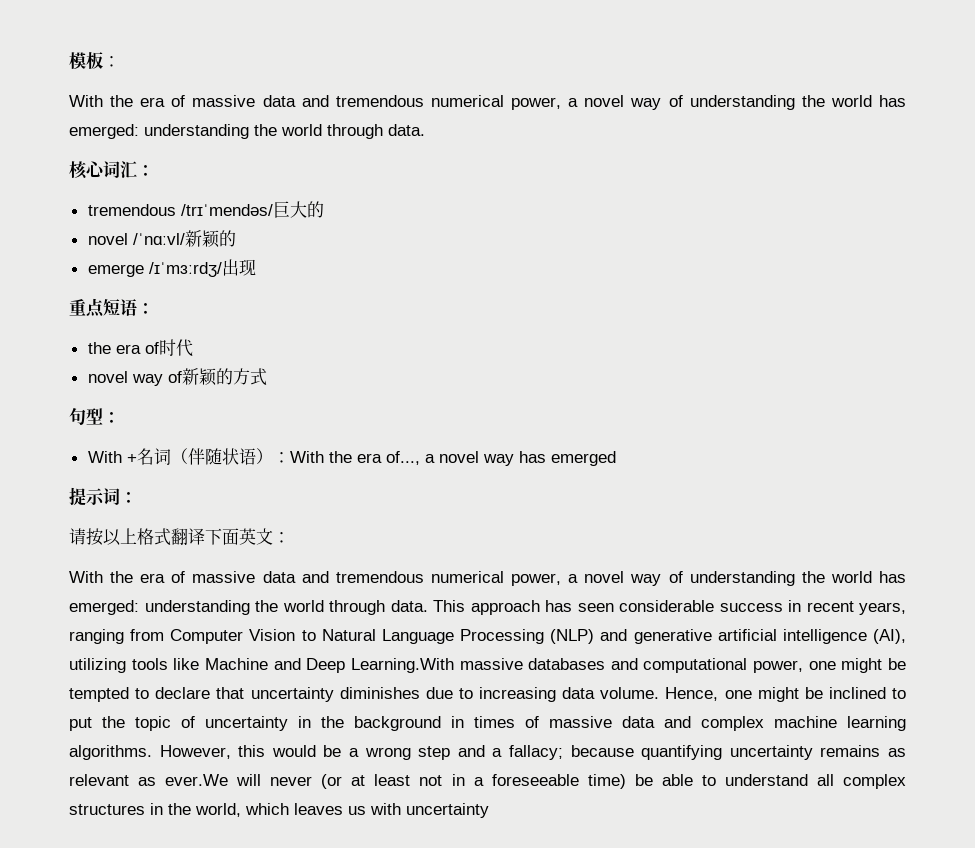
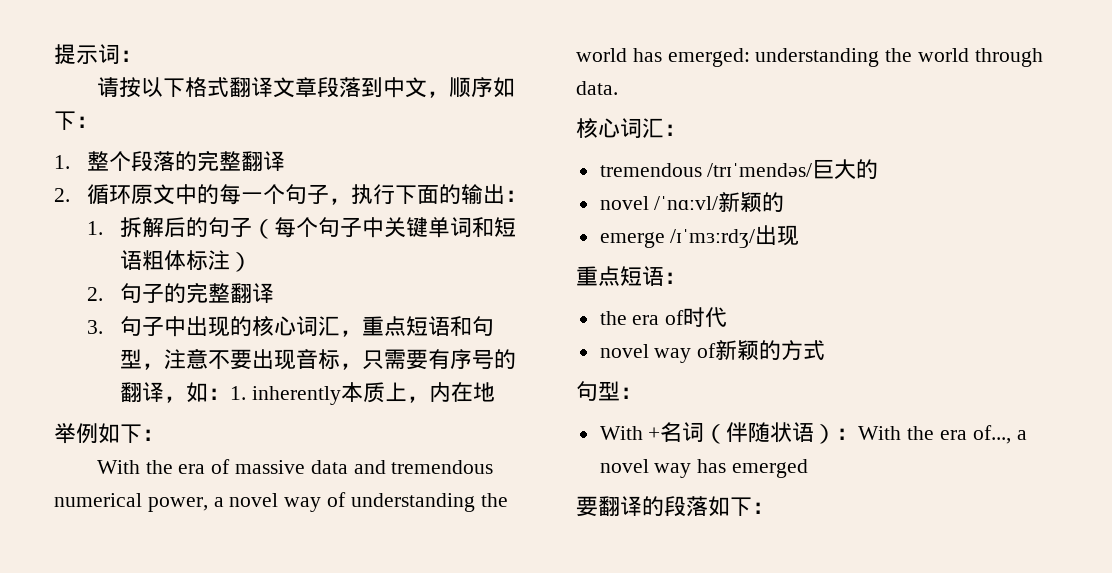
- 模板：
+ 提示词：
+ 请按以下格式翻译文章段落到中文，顺序如下：
+ 1.整个段落的完整翻译
+ 2.循环原文中的每一个句子，执行下面的输出：
+ 1.拆解后的句子（每个句子中关键单词和短语粗体标注）
+ 2.句子的完整翻译
+ 3.句子中出现的核心词汇，重点短语和句型，注意不要出现音标，只需要有序号的翻译，如：1. inherently本质上，内在地
+ 举例如下：
- 提示词：
- 请按以上格式翻译下面英文：
- With the era of massive data and tremendous numerical power, a novel way of understanding the world has emerged: understanding the world through data. This approach has seen considerable success in recent years, ranging from Computer Vision to Natural Language Processing (NLP) and generative artificial intelligence (AI), utilizing tools like Machine and Deep Learning.With massive databases and computational power, one might be tempted to declare that uncertainty diminishes due to increasing data volume. Hence, one might be inclined to put the topic of uncertainty in the background in times of massive data and complex machine learning algorithms. However, this would be a wrong step and a fallacy; because quantifying uncertainty remains as relevant as ever.We will never (or at least not in a foreseeable time) be able to understand all complex structures in the world, which leaves us with uncertainty
+ 要翻译的段落如下：

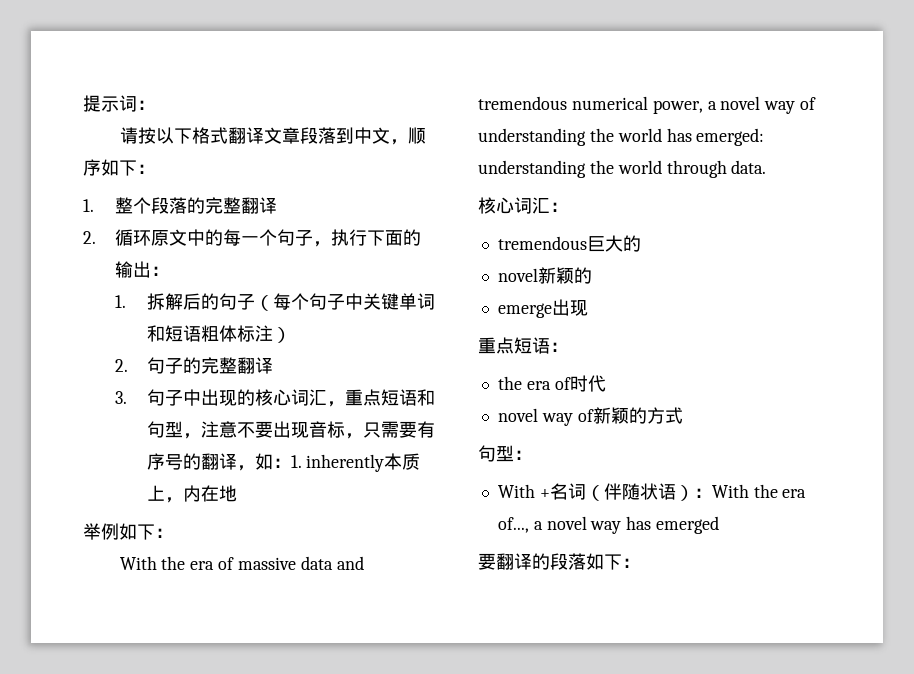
- tremendous /trɪˈmendəs/巨大的
+ tremendous巨大的
- novel /ˈnɑːvl/新颖的
+ novel新颖的
- emerge /ɪˈmɜːrdʒ/出现
+ emerge出现

